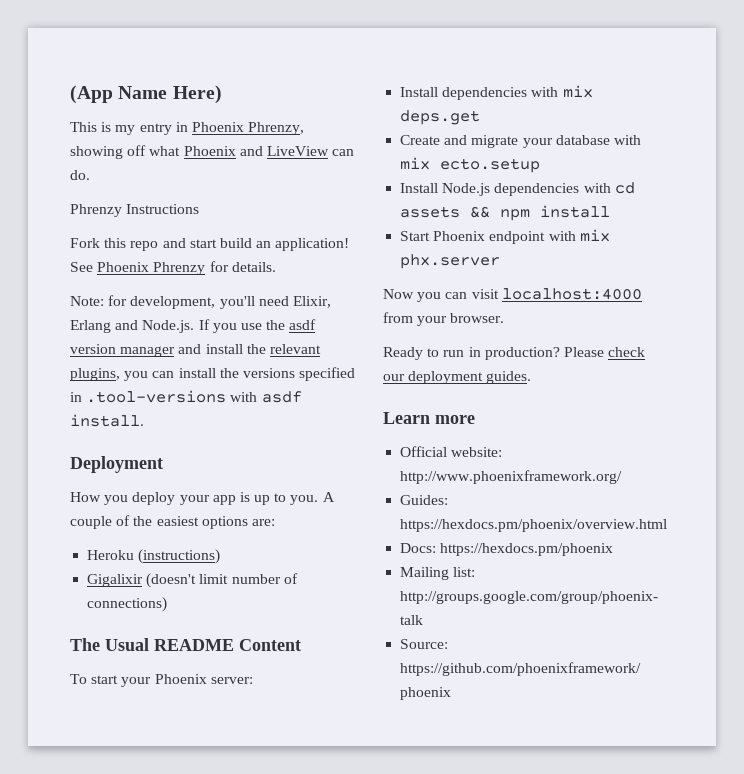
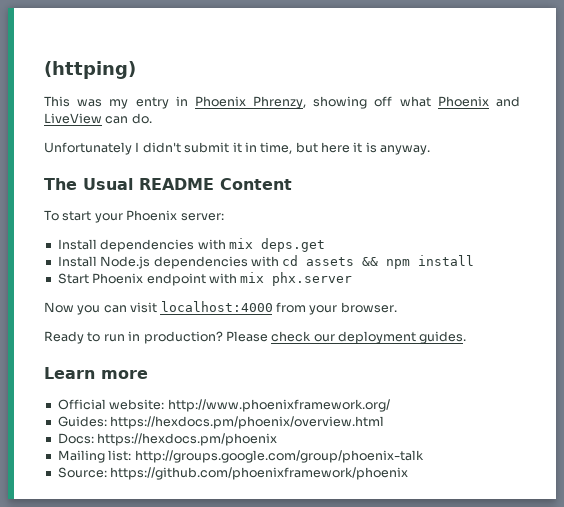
- (App Name Here)
+ (httping)
- This is my entry in Phoenix Phrenzy, showing off what Phoenix and LiveView can do.
+ This was my entry in Phoenix Phrenzy, showing off what Phoenix and LiveView can do.
- Phrenzy Instructions
- Fork this repo and start build an application! See Phoenix Phrenzy for details.
- Note: for development, you'll need Elixir, Erlang and Node.js. If you use the asdf version manager and install the relevant plugins, you can install the versions specified in .tool-versions with asdf install.
- Deployment
- How you deploy your app is up to you. A couple of the easiest options are:
- Heroku (instructions)
- Gigalixir (doesn't limit number of connections)
+ Unfortunately I didn't submit it in time, but here it is anyway.
- Create and migrate your database with mix ecto.setup

